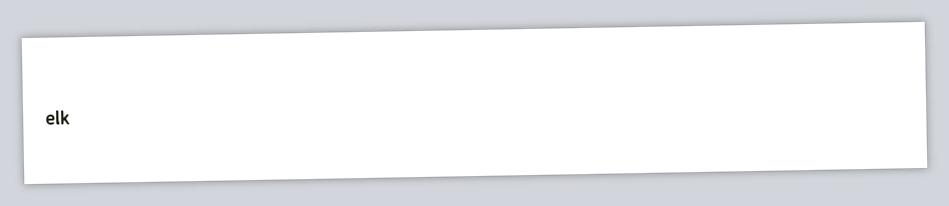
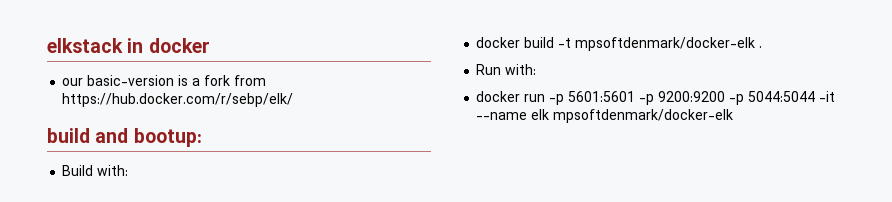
- elk
+ elkstack in docker
+ our basic-version is a fork from https://hub.docker.com/r/sebp/elk/
+ build and bootup:
+ Build with:
+ docker build -t mpsoftdenmark/docker-elk .
+ Run with:
+ docker run -p 5601:5601 -p 9200:9200 -p 5044:5044 -it --name elk mpsoftdenmark/docker-elk

